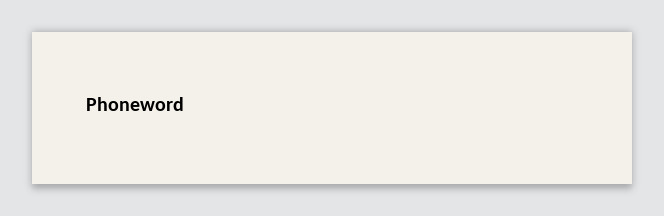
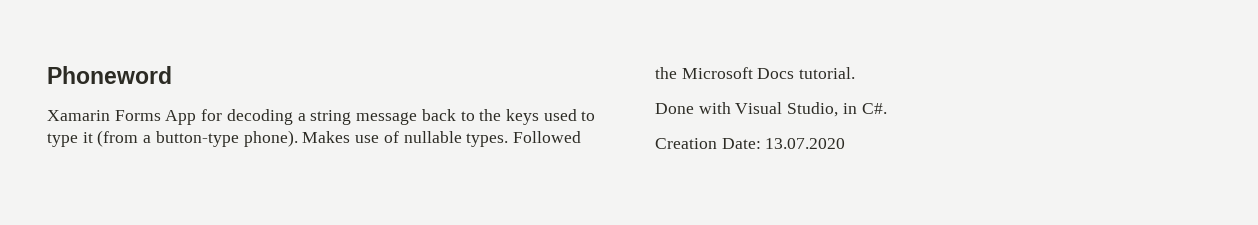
+ Xamarin Forms App for decoding a string message back to the keys used to type it (from a button-type phone). Makes use of nullable types. Followed the Microsoft Docs tutorial.
+ Done with Visual Studio, in C#.
+ Creation Date: 13.07.2020

